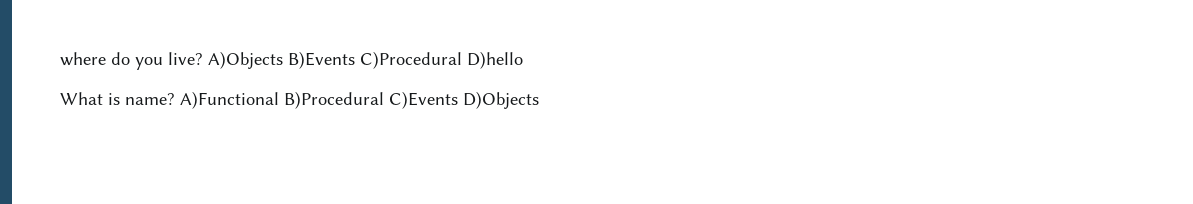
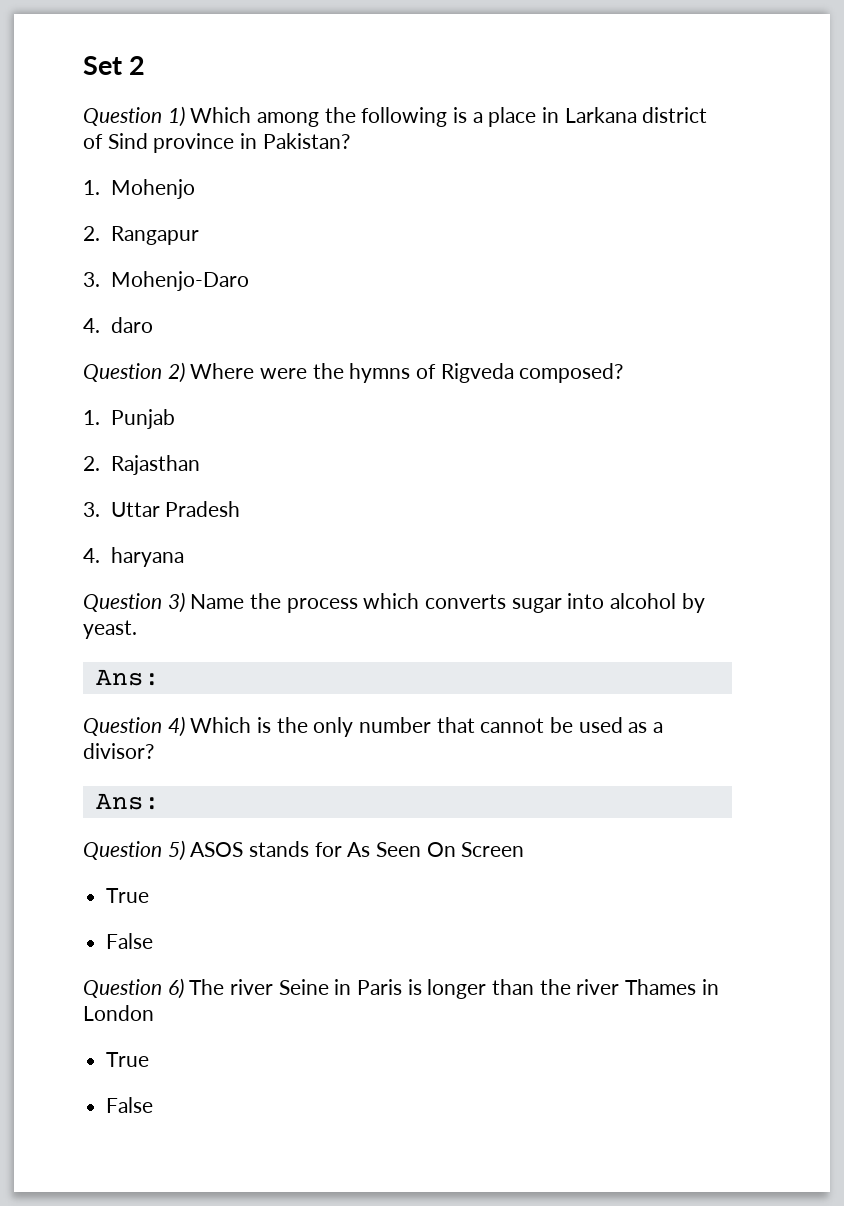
- where do you live? A)Objects B)Events C)Procedural D)hello
- What is name? A)Functional B)Procedural C)Events D)Objects
+ Set 2
+ Question 1) Which among the following is a place in Larkana district of Sind province in Pakistan?
+ 1. Mohenjo
+ 2. Rangapur
+ 3. Mohenjo-Daro
+ 4. daro
+ Question 2) Where were the hymns of Rigveda composed?
+ 1. Punjab
+ 2. Rajasthan
+ 3. Uttar Pradesh
+ 4. haryana
+ Question 3) Name the process which converts sugar into alcohol by yeast.
+ Ans:
+ Question 4) Which is the only number that cannot be used as a divisor?
+ Ans:
+ Question 5) ASOS stands for As Seen On Screen
+ True
+ False
+ Question 6) The river Seine in Paris is longer than the river Thames in London
+ True
+ False

